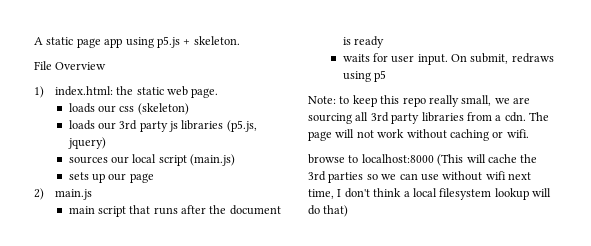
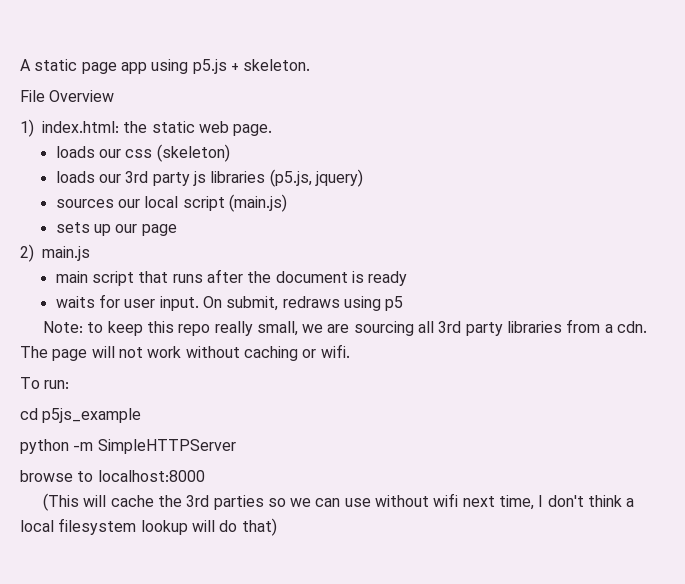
+ To run:
+ cd p5js_example
+ python -m SimpleHTTPServer
- browse to localhost:8000 (This will cache the 3rd parties so we can use without wifi next time, I don't think a local filesystem lookup will do that)
+ browse to localhost:8000
+ (This will cache the 3rd parties so we can use without wifi next time, I don't think a local filesystem lookup will do that)

